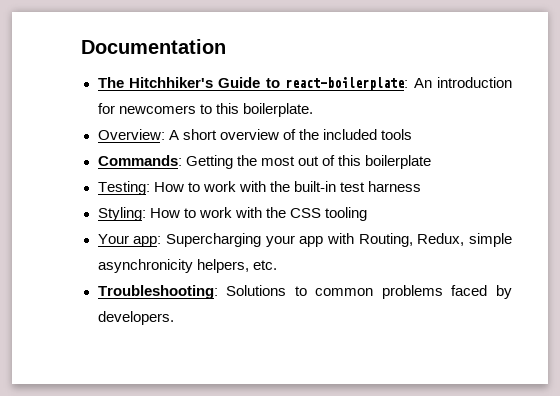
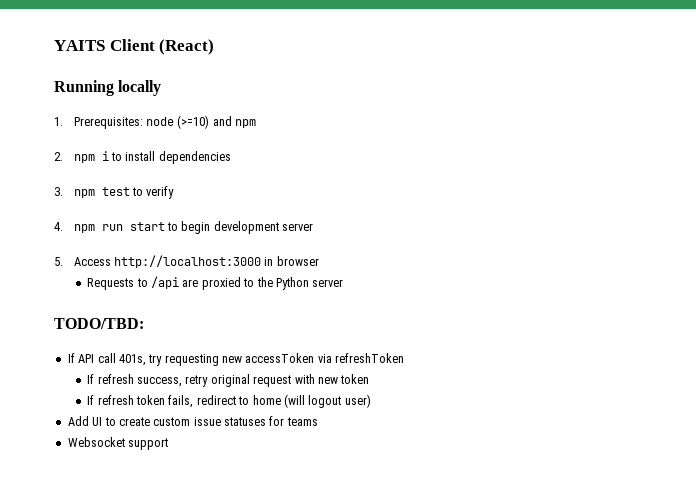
- Documentation
- The Hitchhiker's Guide to react-boilerplate: An introduction for newcomers to this boilerplate.
- Overview: A short overview of the included tools
- Commands: Getting the most out of this boilerplate
- Testing: How to work with the built-in test harness
- Styling: How to work with the CSS tooling
- Your app: Supercharging your app with Routing, Redux, simple asynchronicity helpers, etc.
- Troubleshooting: Solutions to common problems faced by developers.
+ YAITS Client (React)
+ Running locally
+ 1. Prerequisites: node (>=10) and npm
+ 2. npm i to install dependencies
+ 3. npm test to verify
+ 4. npm run start to begin development server
+ 5. Access http://localhost:3000 in browser
+ Requests to /api are proxied to the Python server
+ TODO/TBD:
+ If API call 401s, try requesting new accessToken via refreshToken
+ If refresh success, retry original request with new token
+ If refresh token fails, redirect to home (will logout user)
+ Add UI to create custom issue statuses for teams
+ Websocket support

